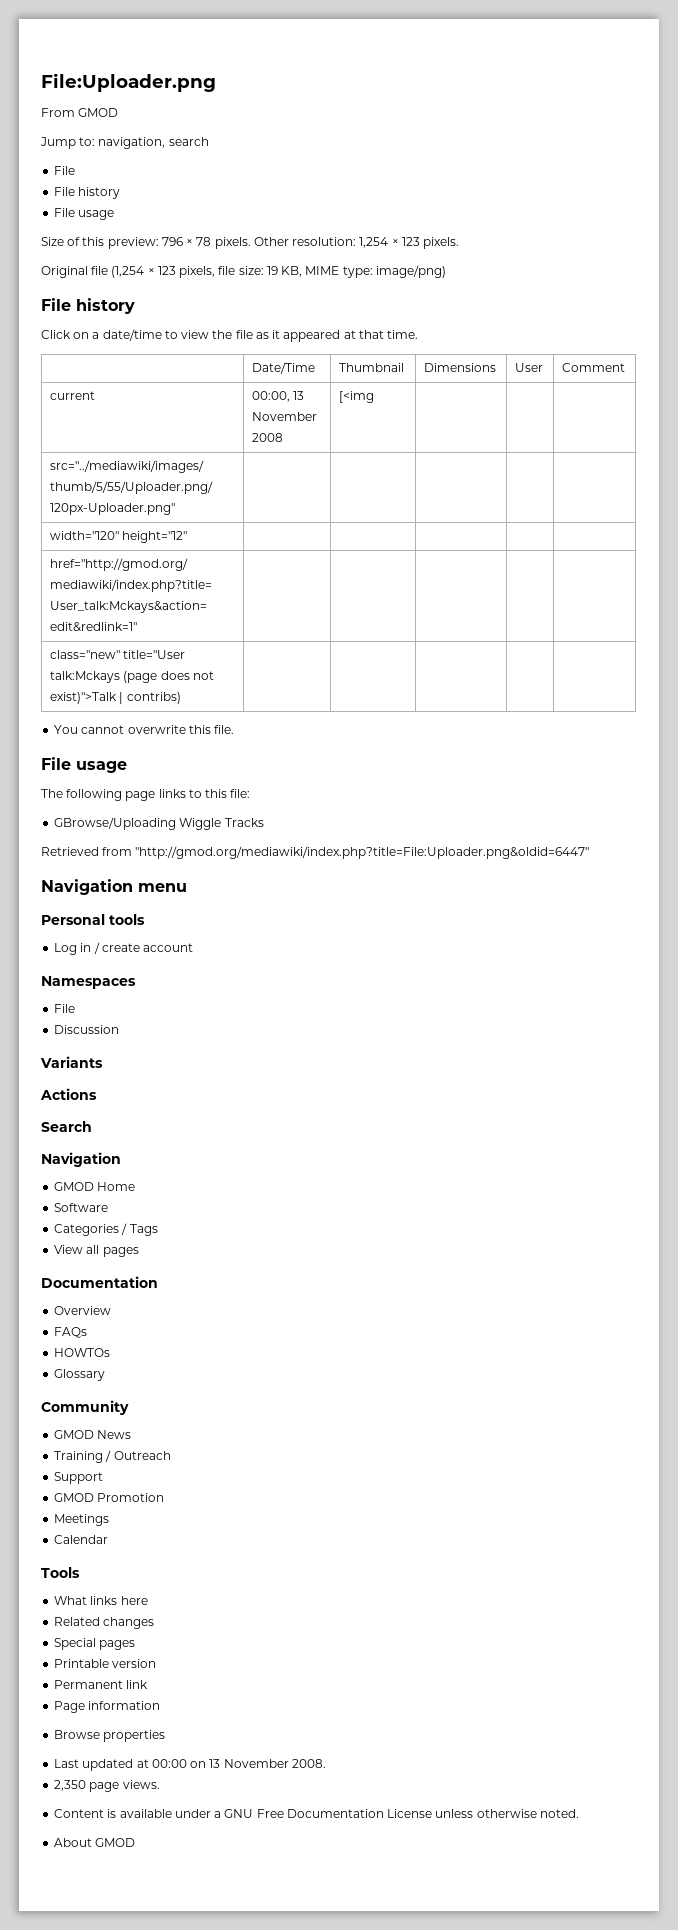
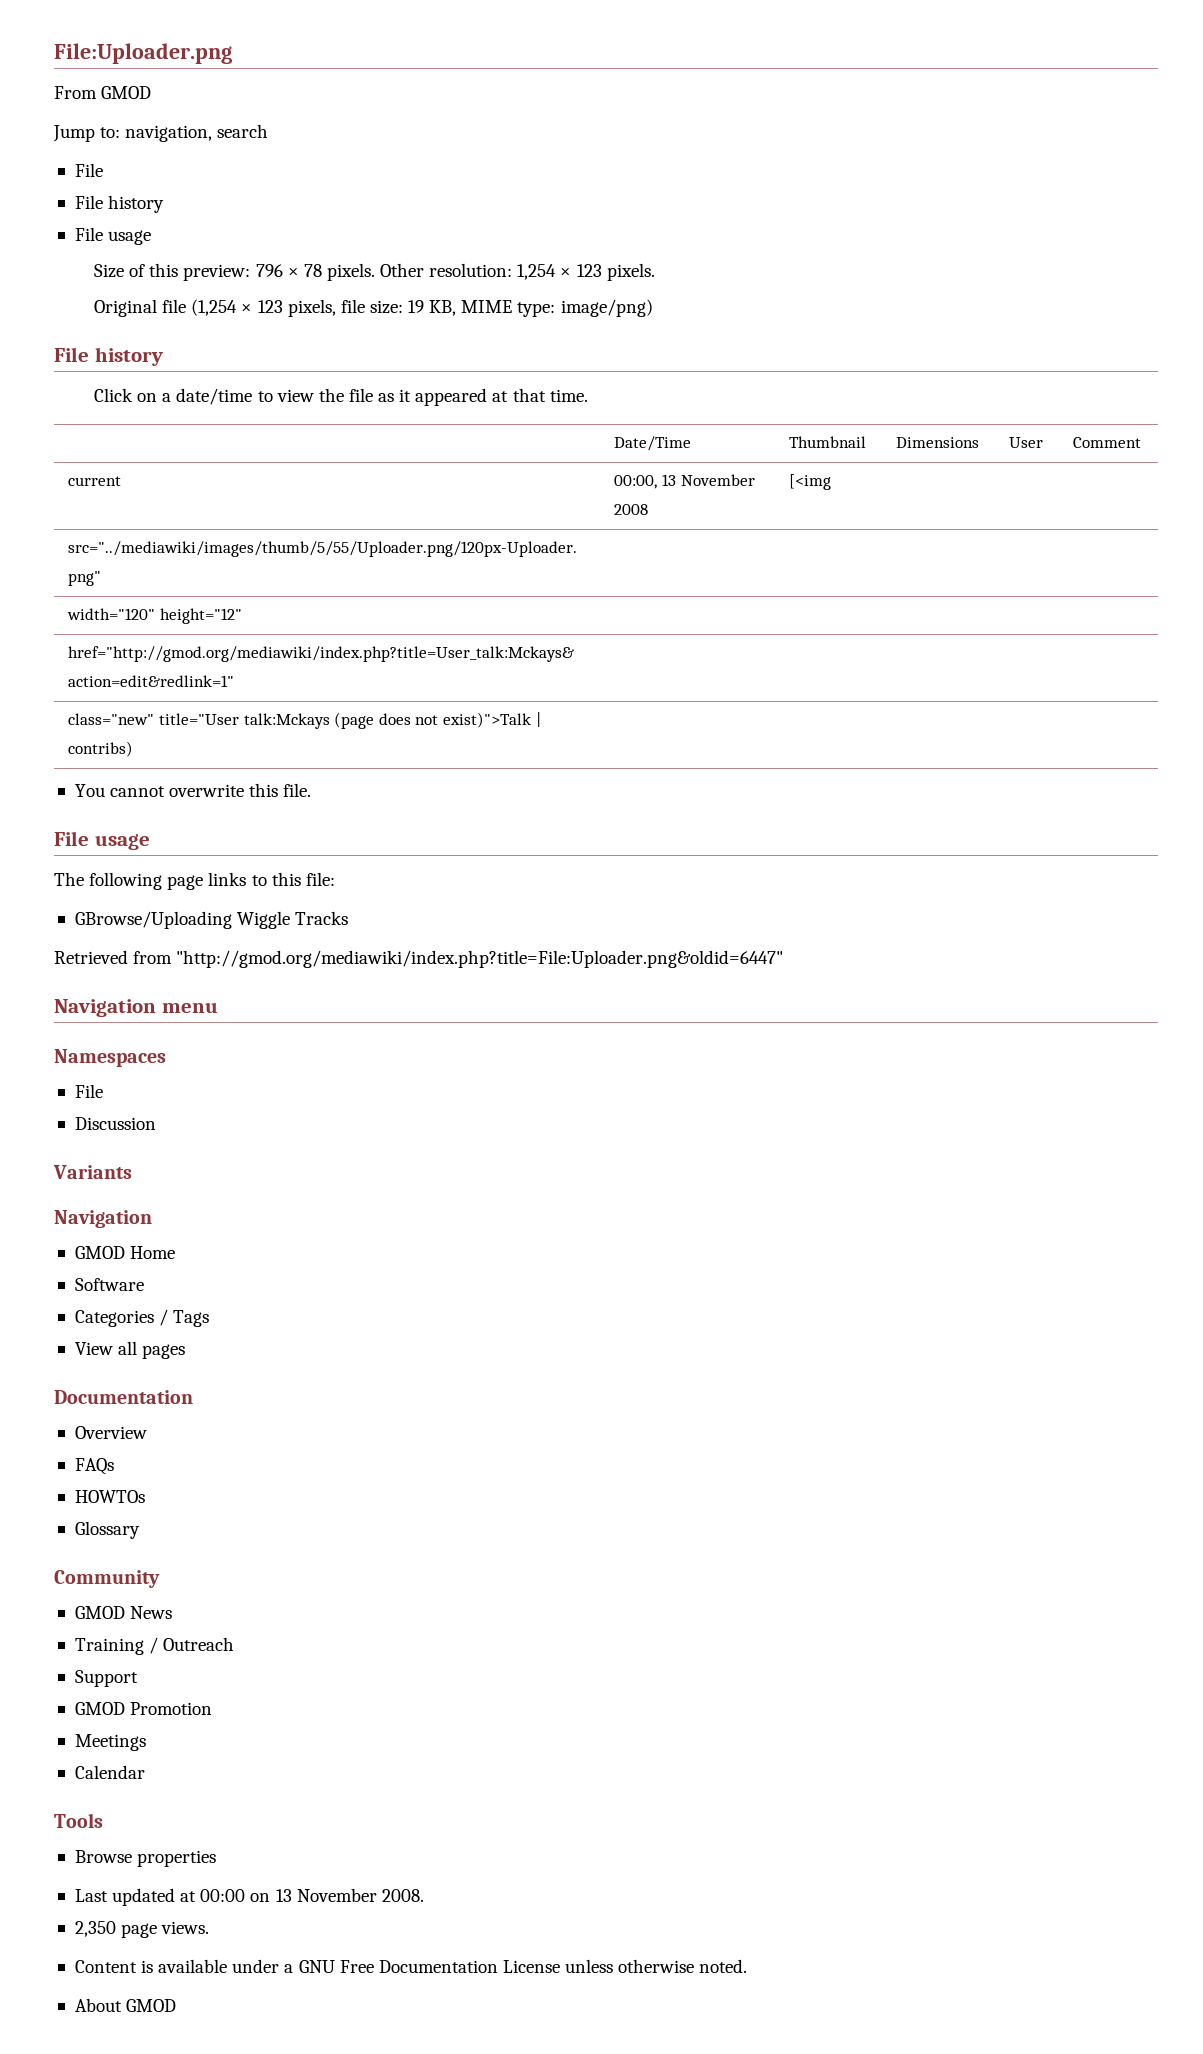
- Personal tools
- Log in / create account
- Actions
- Search
- What links here
- Related changes
- Special pages
- Printable version
- Permanent link
- Page information

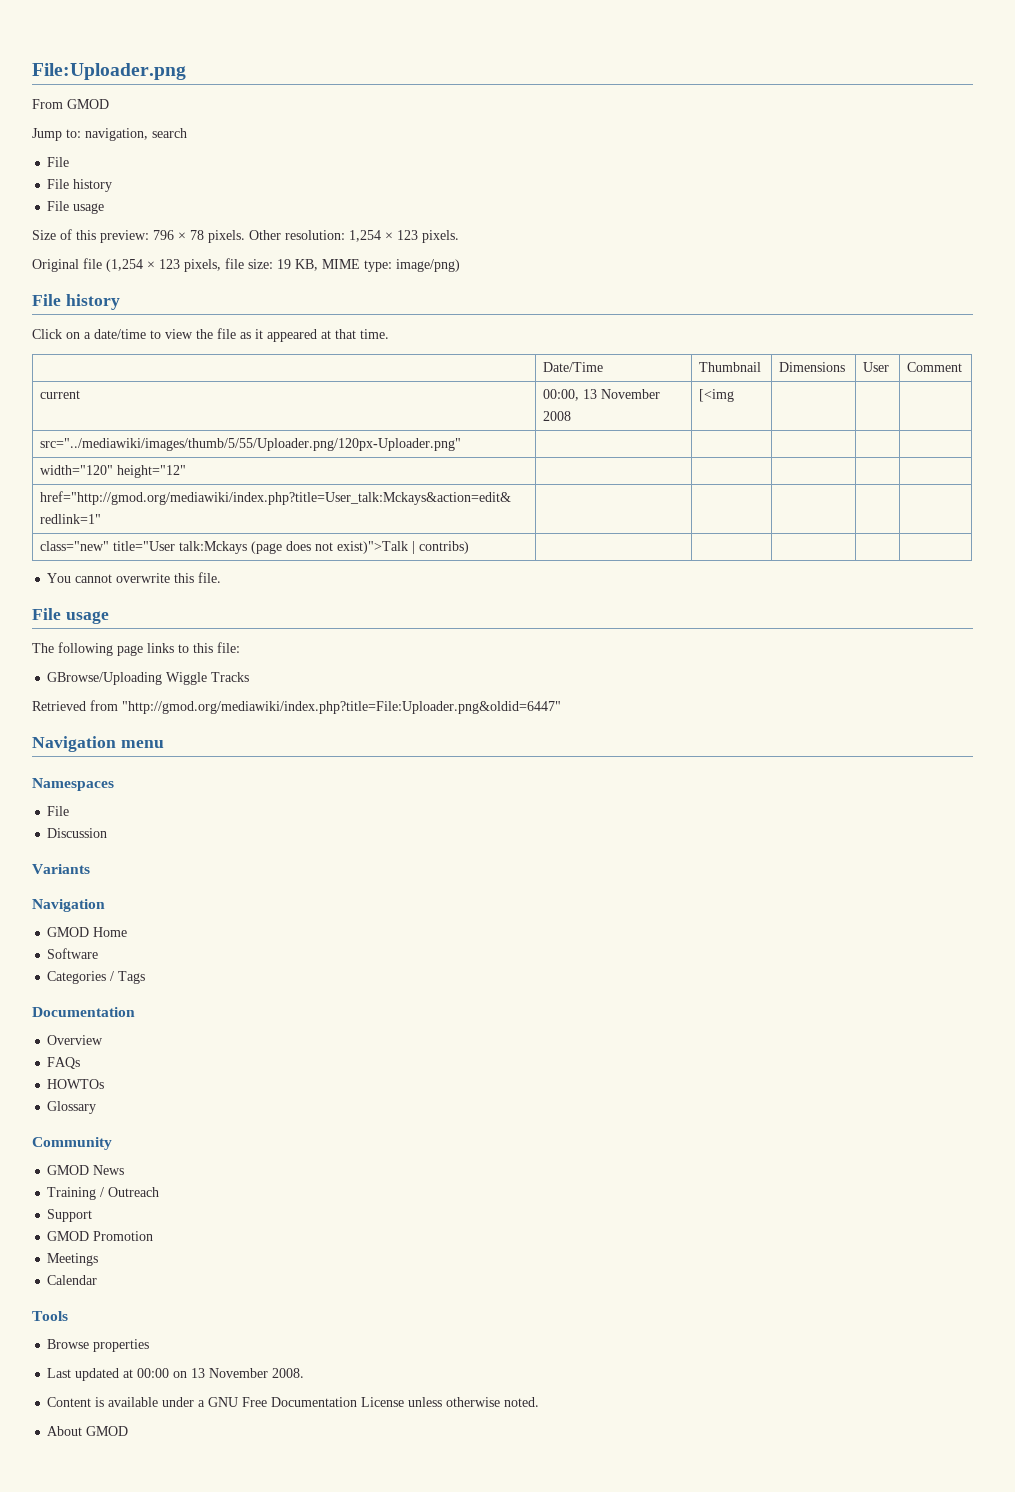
- View all pages
- 2,350 page views.

